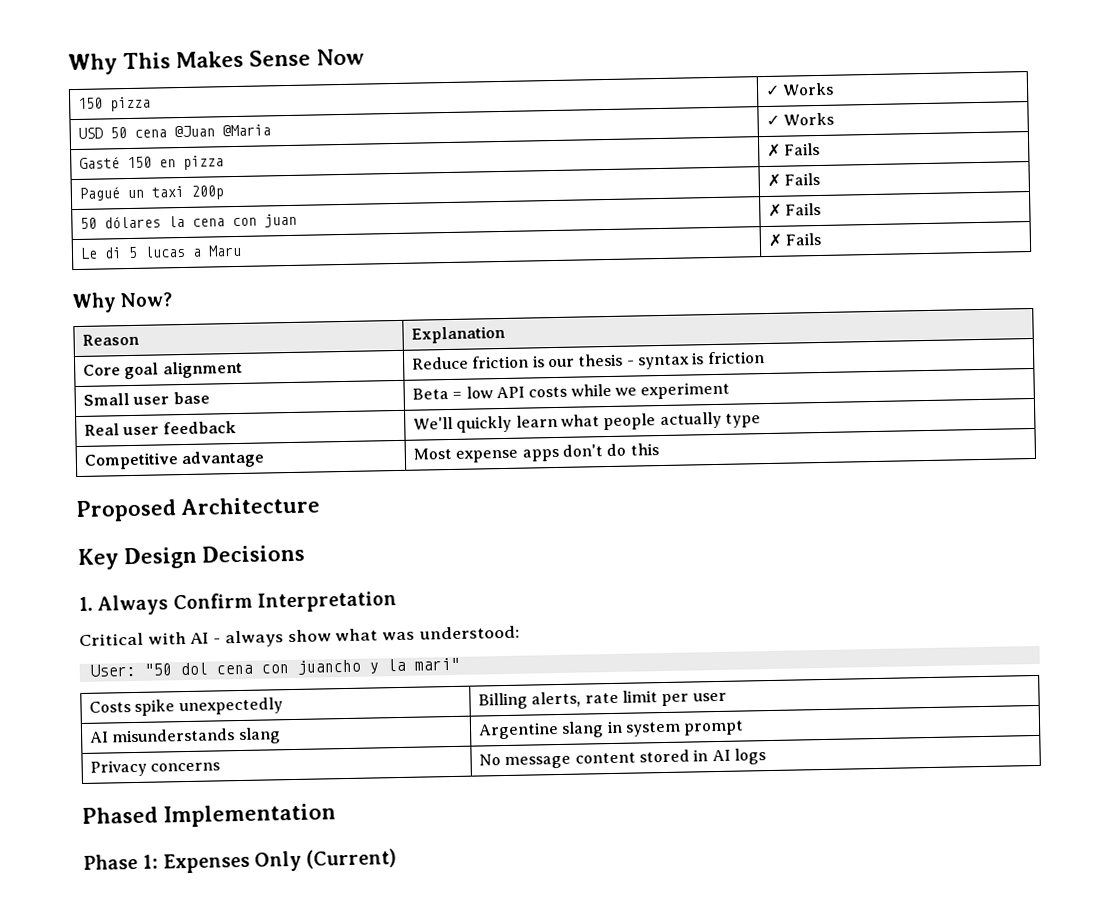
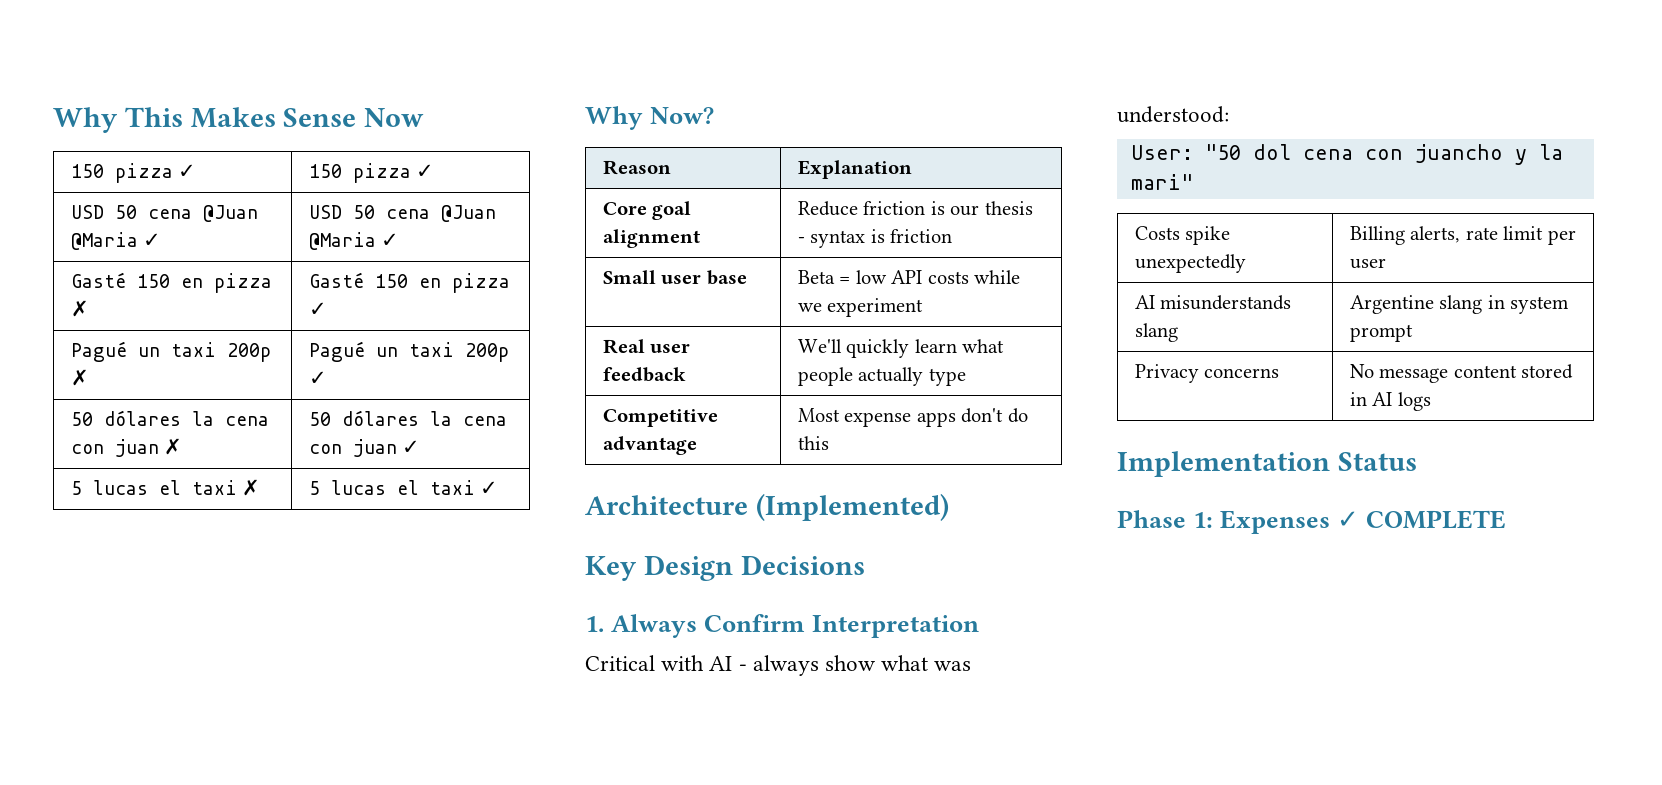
- 150 pizza | ✓ Works
- USD 50 cena @Juan @Maria | ✓ Works
- Gasté 150 en pizza | ✗ Fails
- Pagué un taxi 200p | ✗ Fails
- 50 dólares la cena con juan | ✗ Fails
- Le di 5 lucas a Maru | ✗ Fails
+ 150 pizza ✓ | 150 pizza ✓
+ USD 50 cena @Juan @Maria ✓ | USD 50 cena @Juan @Maria ✓
+ Gasté 150 en pizza ✗ | Gasté 150 en pizza ✓
+ Pagué un taxi 200p ✗ | Pagué un taxi 200p ✓
+ 50 dólares la cena con juan ✗ | 50 dólares la cena con juan ✓
+ 5 lucas el taxi ✗ | 5 lucas el taxi ✓
- Proposed Architecture
+ Architecture (Implemented)
- Phased Implementation
+ Implementation Status
- Phase 1: Expenses Only (Current)
+ Phase 1: Expenses ✓ COMPLETE

